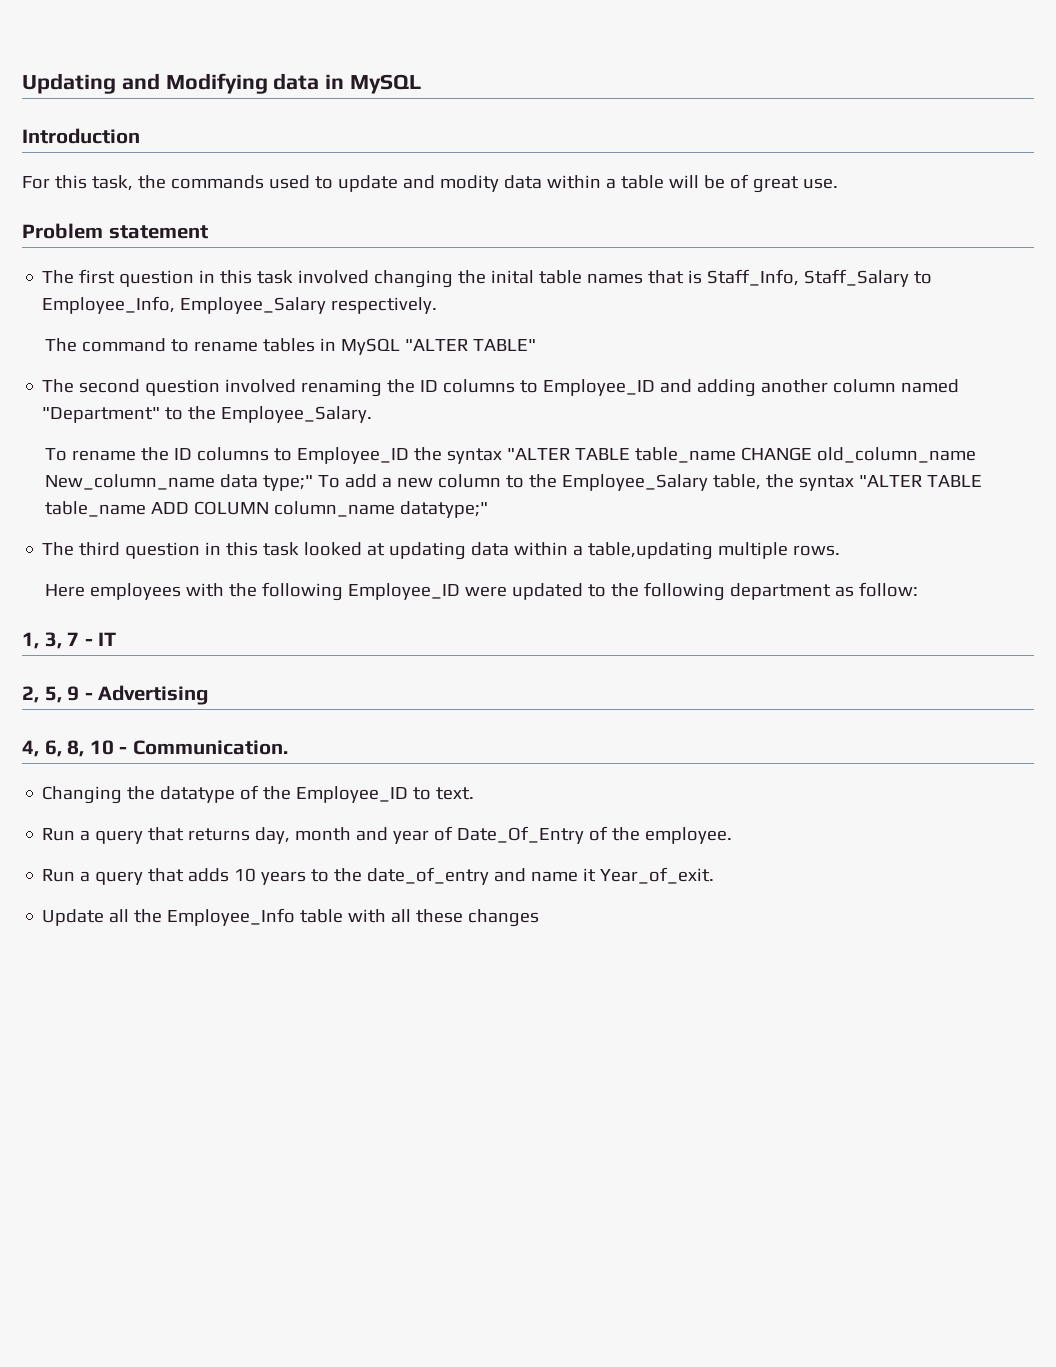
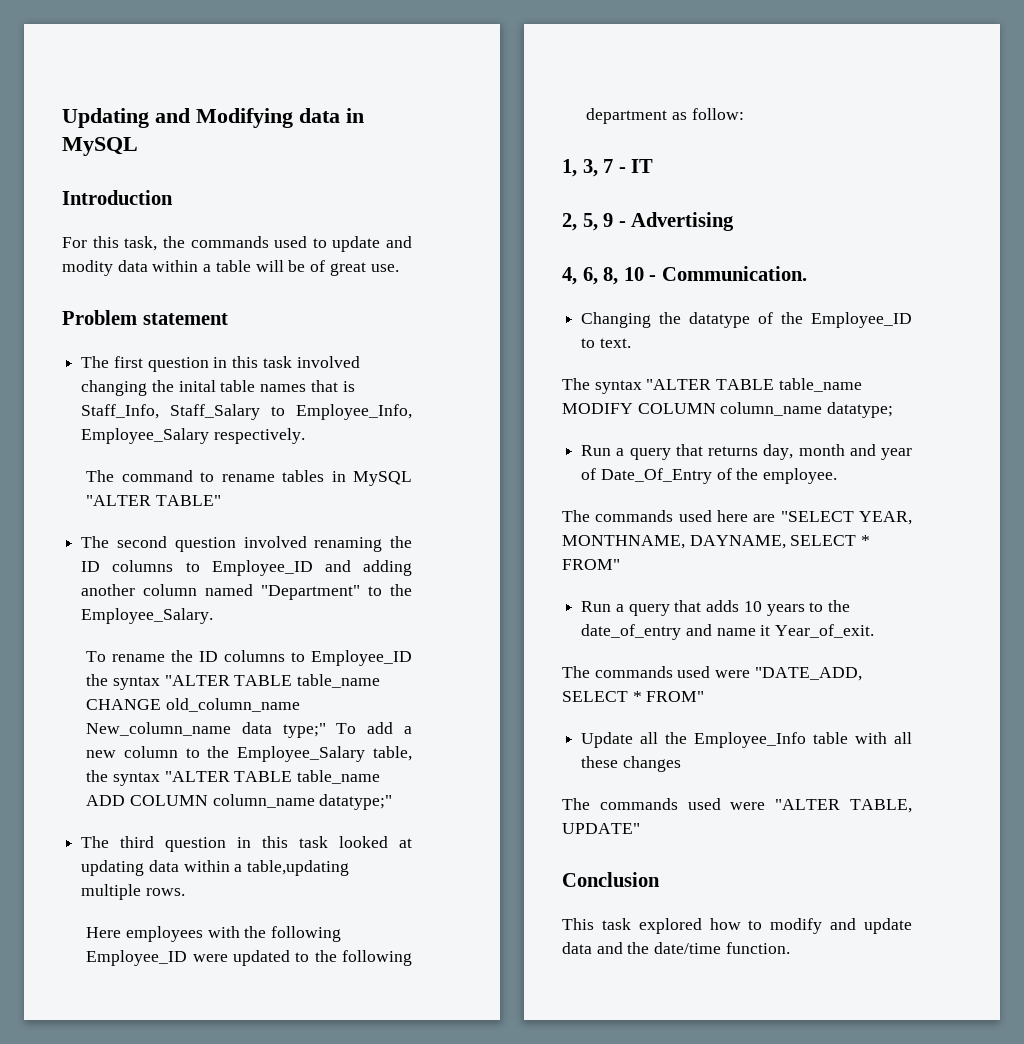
+ The syntax "ALTER TABLE table_name MODIFY COLUMN column_name datatype;
+ The commands used here are "SELECT YEAR, MONTHNAME, DAYNAME, SELECT * FROM"
+ The commands used were "DATE_ADD, SELECT * FROM"
+ The commands used were "ALTER TABLE, UPDATE"
+ Conclusion
+ This task explored how to modify and update data and the date/time function.

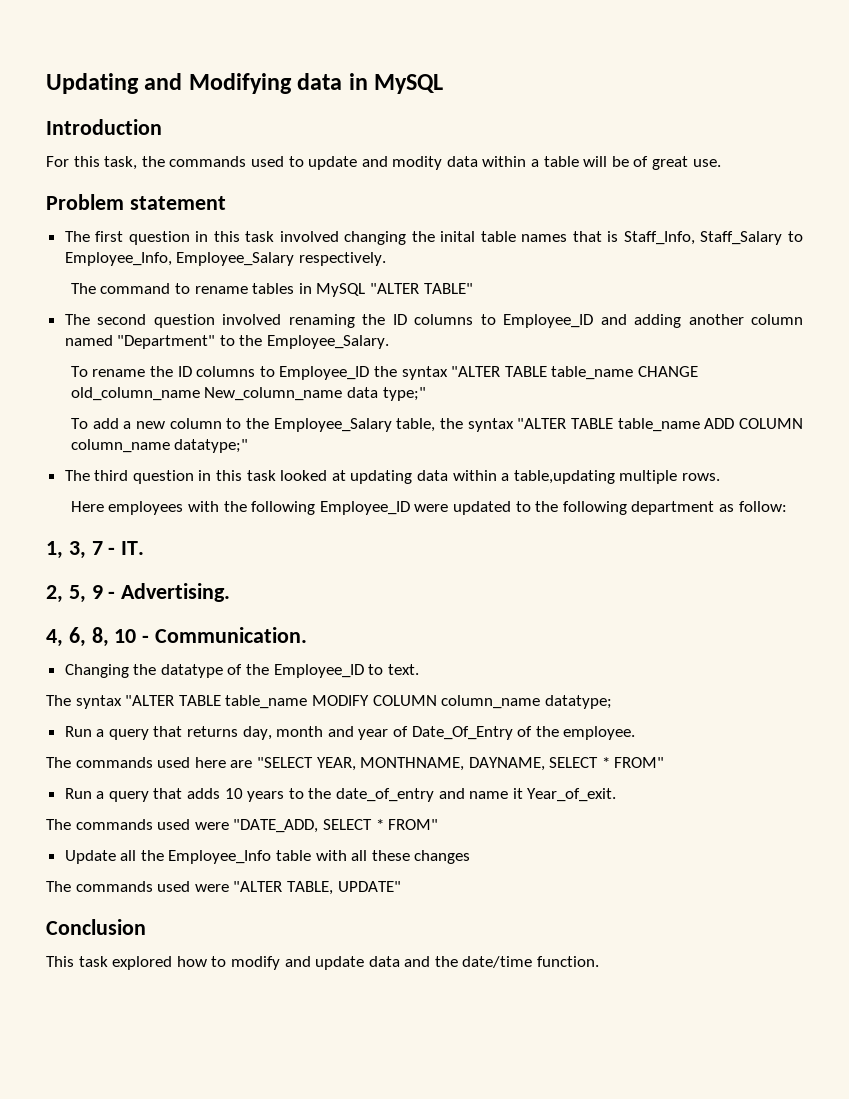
- To rename the ID columns to Employee_ID the syntax "ALTER TABLE table_name CHANGE old_column_name New_column_name data type;" To add a new column to the Employee_Salary table, the syntax "ALTER TABLE table_name ADD COLUMN column_name datatype;"
+ To rename the ID columns to Employee_ID the syntax "ALTER TABLE table_name CHANGE old_column_name New_column_name data type;"
+ To add a new column to the Employee_Salary table, the syntax "ALTER TABLE table_name ADD COLUMN column_name datatype;"
- 1, 3, 7 - IT
+ 1, 3, 7 - IT.
- 2, 5, 9 - Advertising
+ 2, 5, 9 - Advertising.

